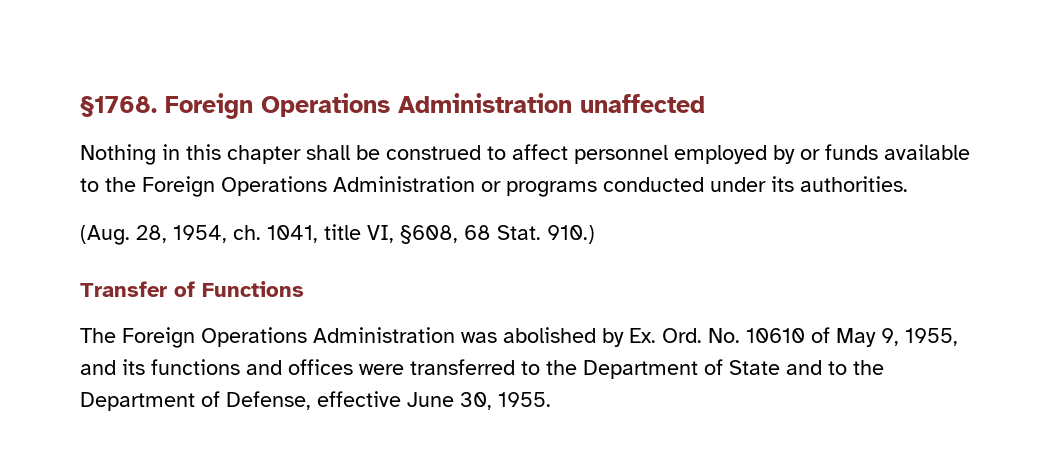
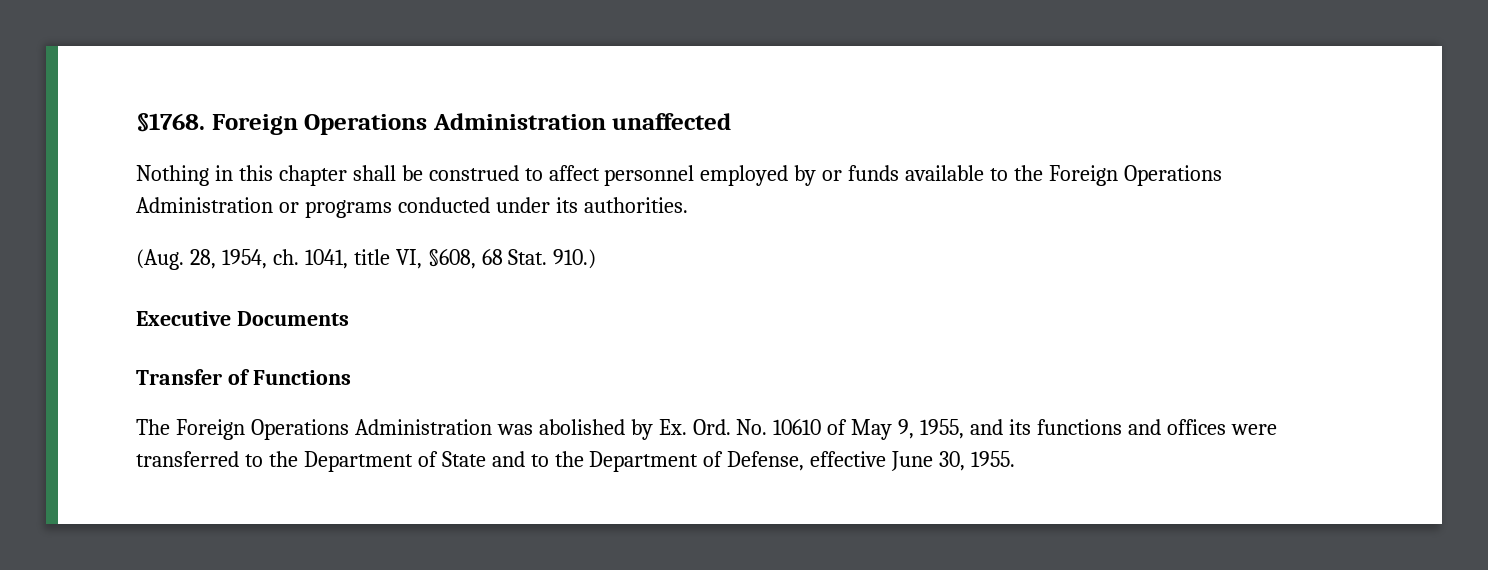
+ Executive Documents

